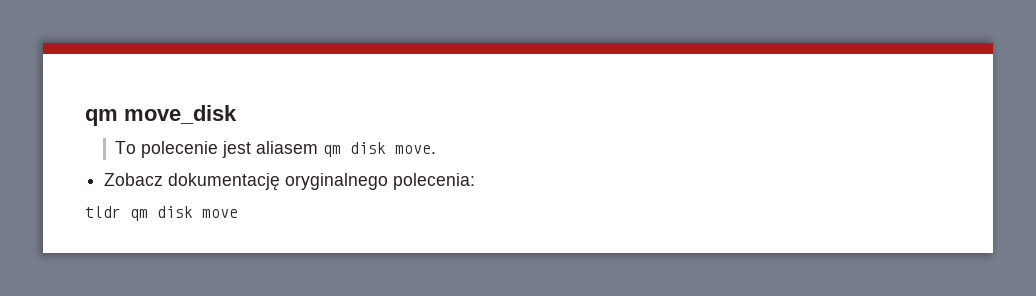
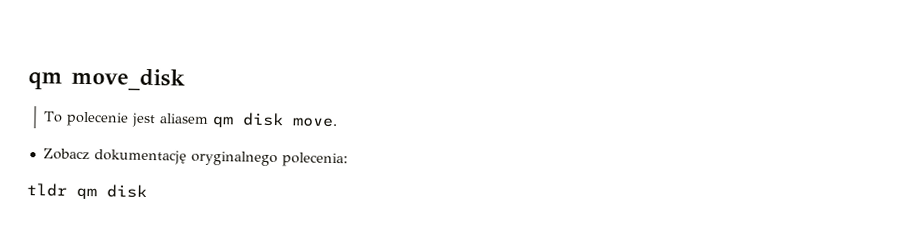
- tldr qm disk move
+ tldr qm disk

